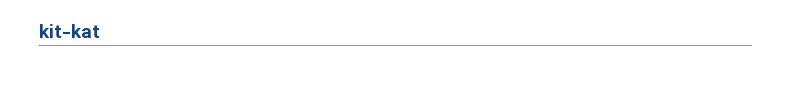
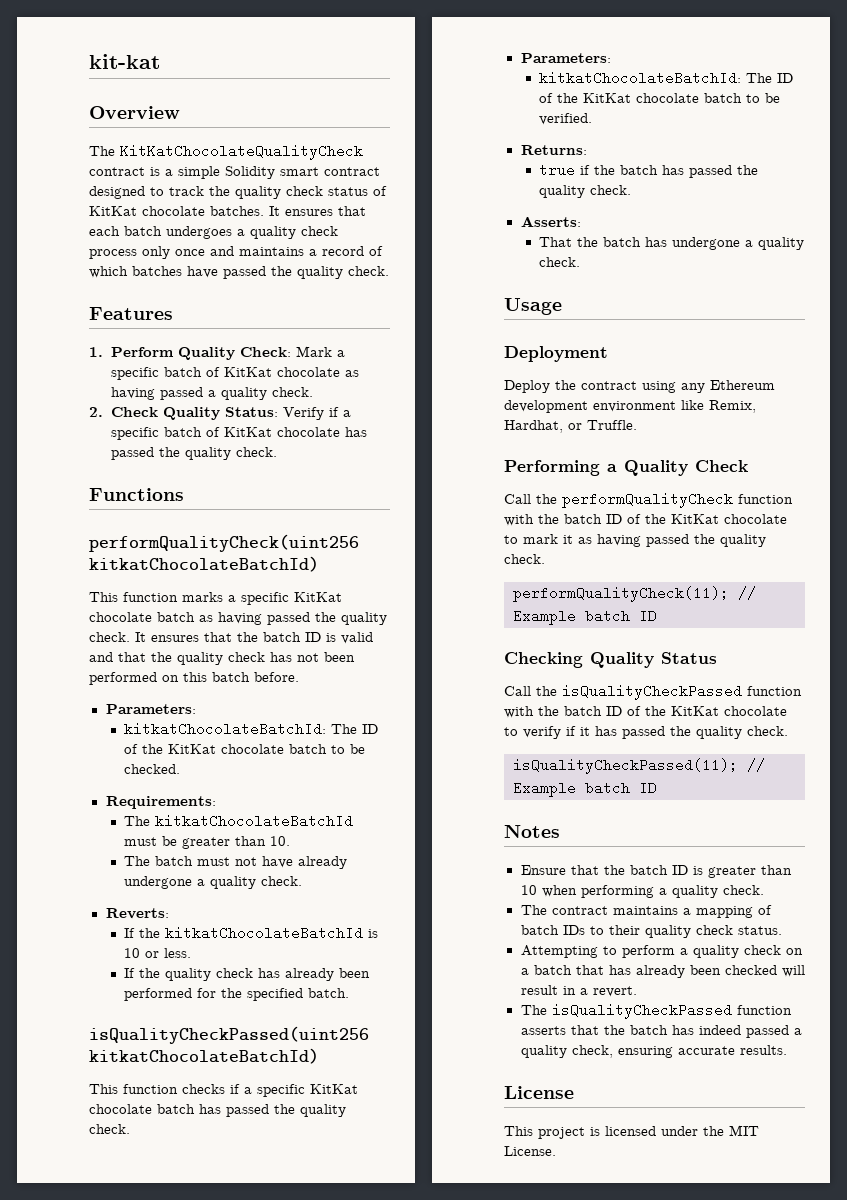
+ Overview
+ The KitKatChocolateQualityCheck contract is a simple Solidity smart contract designed to track the quality check status of KitKat chocolate batches. It ensures that each batch undergoes a quality check process only once and maintains a record of which batches have passed the quality check.
+ Features
+ 1. Perform Quality Check: Mark a specific batch of KitKat chocolate as having passed a quality check.
+ 2. Check Quality Status: Verify if a specific batch of KitKat chocolate has passed the quality check.
+ Functions
+ performQualityCheck(uint256 kitkatChocolateBatchId)
+ This function marks a specific KitKat chocolate batch as having passed the quality check. It ensures that the batch ID is valid and that the quality check has not been performed on this batch before.
+ Parameters:
+ kitkatChocolateBatchId: The ID of the KitKat chocolate batch to be checked.
+ Requirements:
+ The kitkatChocolateBatchId must be greater than 10.
+ The batch must not have already undergone a quality check.
+ Reverts:
+ If the kitkatChocolateBatchId is 10 or less.
+ If the quality check has already been performed for the specified batch.
+ isQualityCheckPassed(uint256 kitkatChocolateBatchId)
+ This function checks if a specific KitKat chocolate batch has passed the quality check.
+ Parameters:
+ kitkatChocolateBatchId: The ID of the KitKat chocolate batch to be verified.
+ Returns:
+ true if the batch has passed the quality check.
+ Asserts:
+ That the batch has undergone a quality check.
+ Usage
+ Deployment
+ Deploy the contract using any Ethereum development environment like Remix, Hardhat, or Truffle.
+ Performing a Quality Check
+ Call the performQualityCheck function with the batch ID of the KitKat chocolate to mark it as having passed the quality check.
+ performQualityCheck(11); // Example batch ID
+ Checking Quality Status
+ Call the isQualityCheckPassed function with the batch ID of the KitKat chocolate to verify if it has passed the quality check.
+ isQualityCheckPassed(11); // Example batch ID
+ Notes
+ Ensure that the batch ID is greater than 10 when performing a quality check.
+ The contract maintains a mapping of batch IDs to their quality check status.
+ Attempting to perform a quality check on a batch that has already been checked will result in a revert.
+ The isQualityCheckPassed function asserts that the batch has indeed passed a quality check, ensuring accurate results.
+ License
+ This project is licensed under the MIT License.

